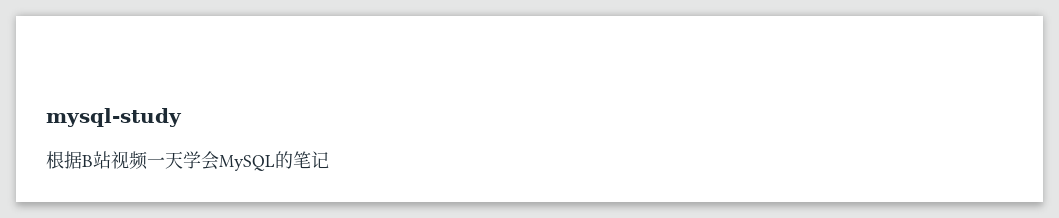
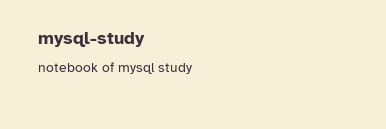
- 根据B站视频一天学会MySQL的笔记
+ notebook of mysql study

